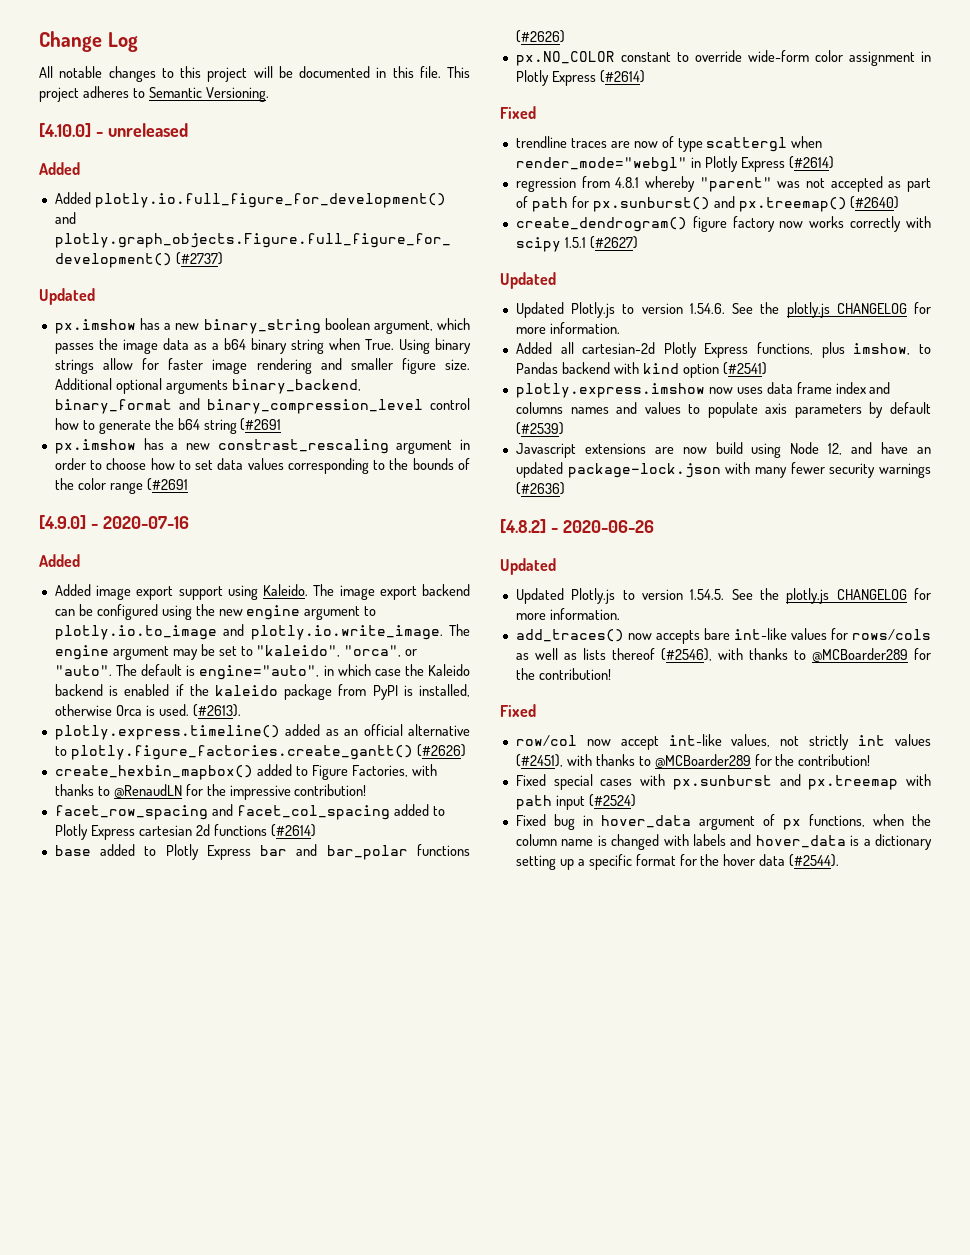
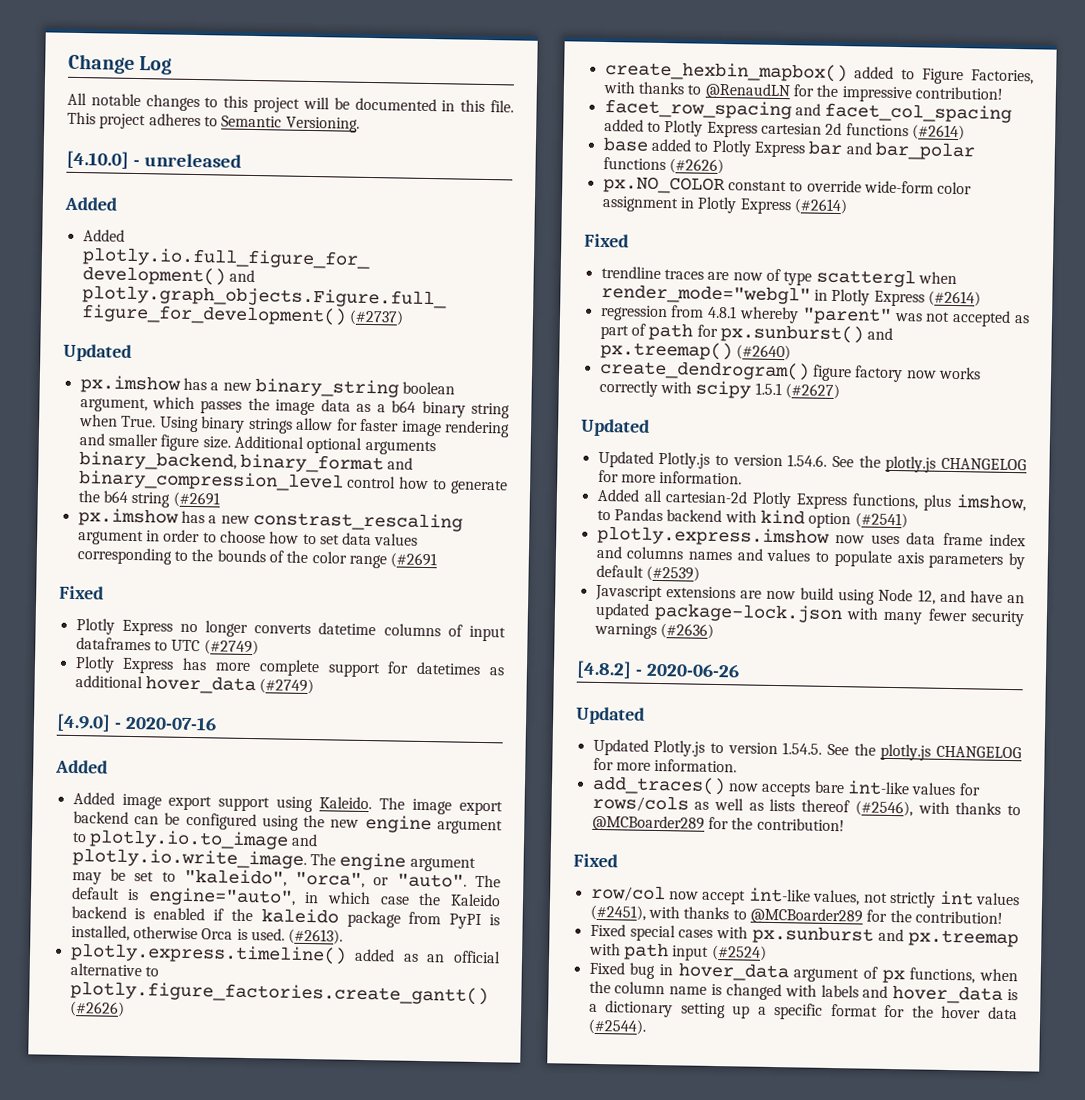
  px.imshow has a new constrast_rescaling argument in order to choose how to set data values corresponding to the bounds of the color range (#2691
+ Fixed
+ Plotly Express no longer converts datetime columns of input dataframes to UTC (#2749)
+ Plotly Express has more complete support for datetimes as additional hover_data (#2749)

